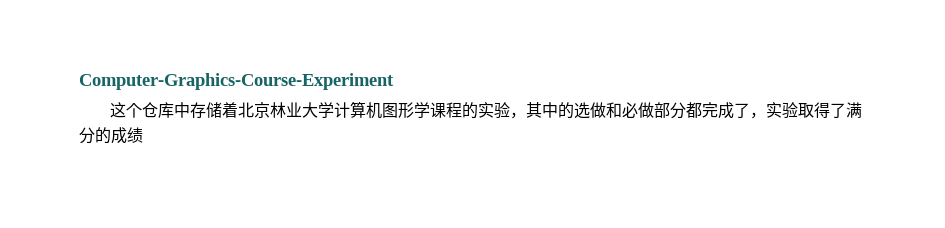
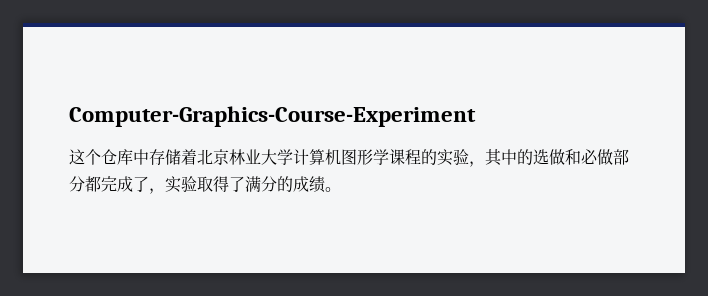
- 这个仓库中存储着北京林业大学计算机图形学课程的实验，其中的选做和必做部分都完成了，实验取得了满分的成绩
+ 这个仓库中存储着北京林业大学计算机图形学课程的实验，其中的选做和必做部分都完成了，实验取得了满分的成绩。

